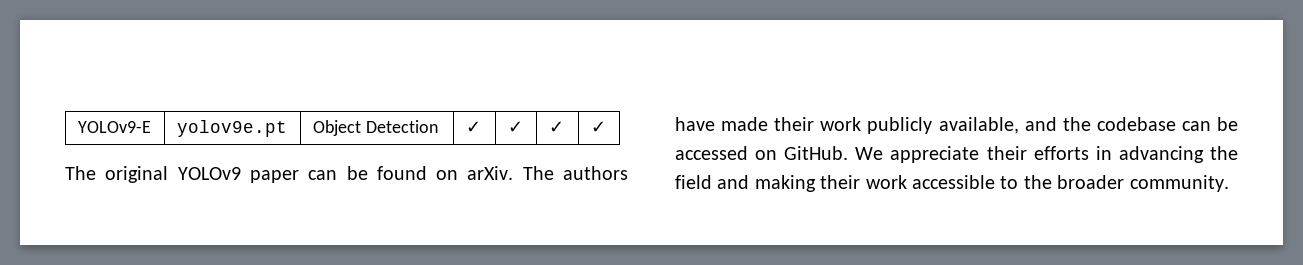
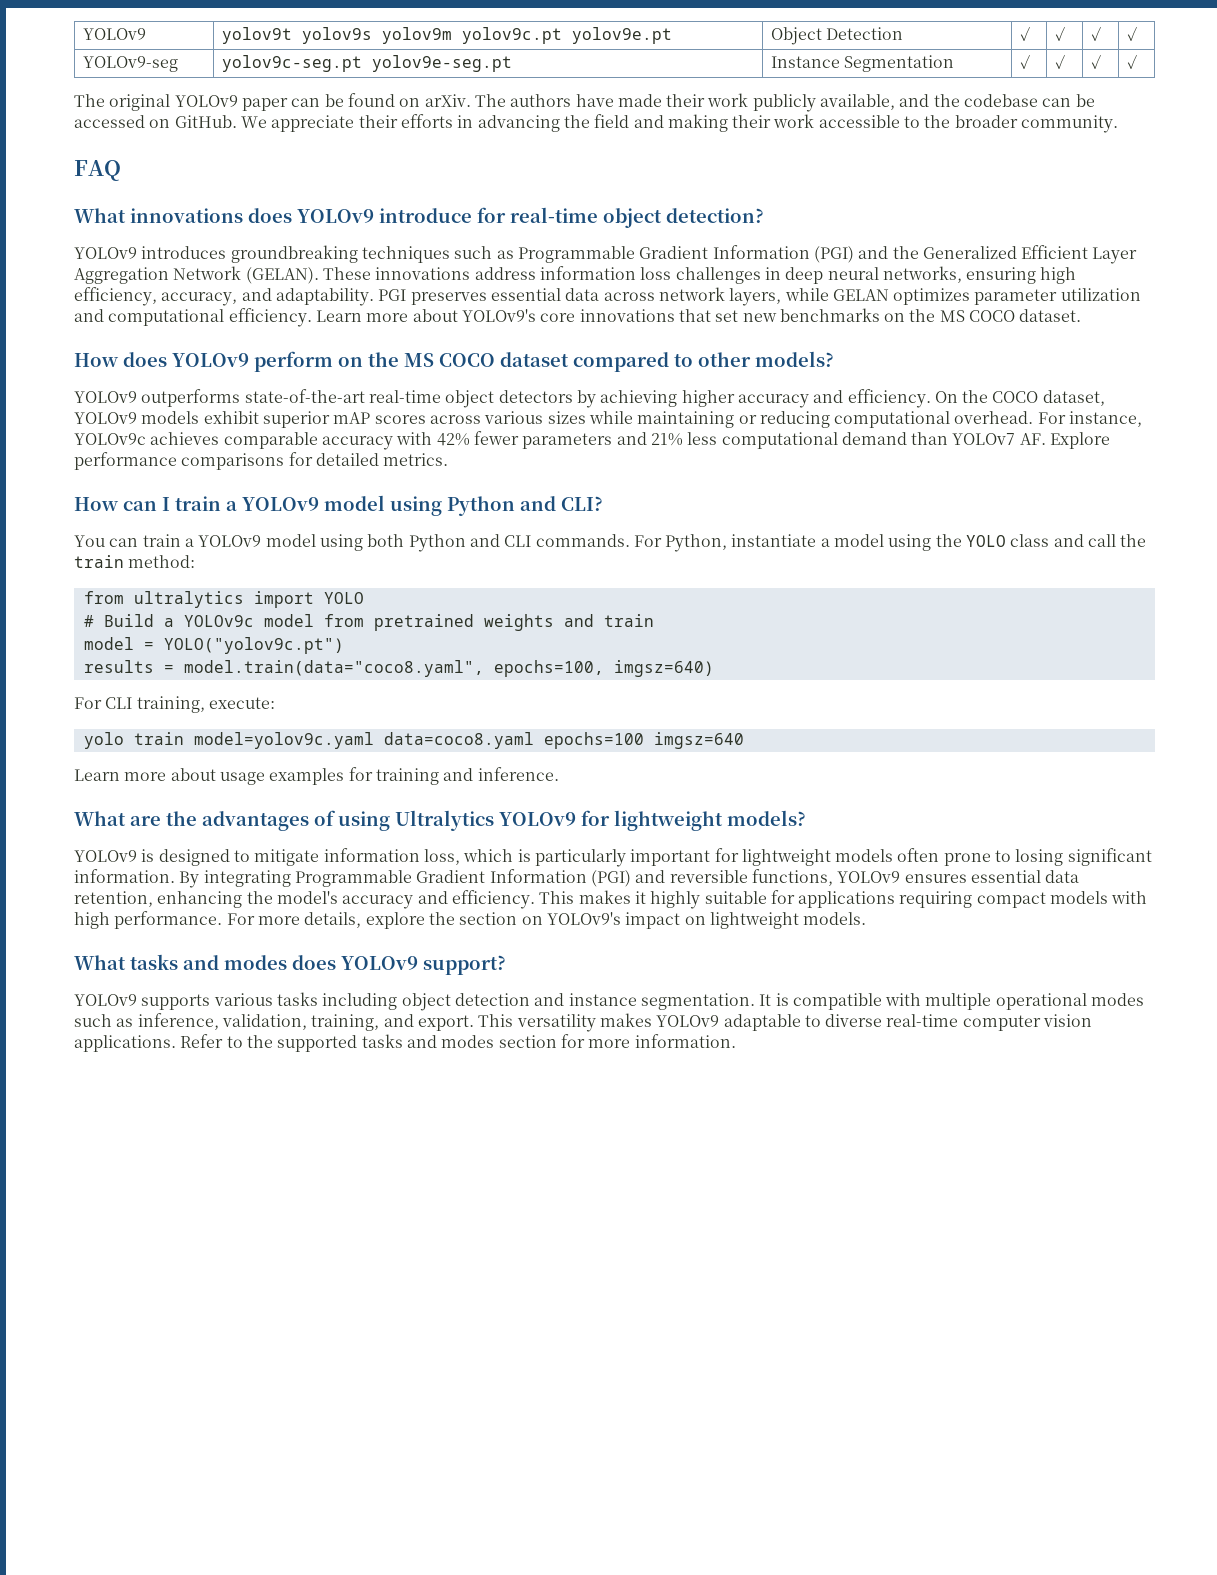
- YOLOv9-E | yolov9e.pt | Object Detection | ✓ | ✓ | ✓ | ✓
+ YOLOv9 | yolov9t yolov9s yolov9m yolov9c.pt yolov9e.pt | Object Detection | ✓ | ✓ | ✓ | ✓
+ YOLOv9-seg | yolov9c-seg.pt yolov9e-seg.pt | Instance Segmentation | ✓ | ✓ | ✓ | ✓
+ FAQ
+ What innovations does YOLOv9 introduce for real-time object detection?
+ YOLOv9 introduces groundbreaking techniques such as Programmable Gradient Information (PGI) and the Generalized Efficient Layer Aggregation Network (GELAN). These innovations address information loss challenges in deep neural networks, ensuring high efficiency, accuracy, and adaptability. PGI preserves essential data across network layers, while GELAN optimizes parameter utilization and computational efficiency. Learn more about YOLOv9's core innovations that set new benchmarks on the MS COCO dataset.
+ How does YOLOv9 perform on the MS COCO dataset compared to other models?
+ YOLOv9 outperforms state-of-the-art real-time object detectors by achieving higher accuracy and efficiency. On the COCO dataset, YOLOv9 models exhibit superior mAP scores across various sizes while maintaining or reducing computational overhead. For instance, YOLOv9c achieves comparable accuracy with 42% fewer parameters and 21% less computational demand than YOLOv7 AF. Explore performance comparisons for detailed metrics.
+ How can I train a YOLOv9 model using Python and CLI?
+ You can train a YOLOv9 model using both Python and CLI commands. For Python, instantiate a model using the YOLO class and call the train method:
+ from ultralytics import YOLO
+ # Build a YOLOv9c model from pretrained weights and train
+ model = YOLO("yolov9c.pt")
+ results = model.train(data="coco8.yaml", epochs=100, imgsz=640)
+ For CLI training, execute:
+ yolo train model=yolov9c.yaml data=coco8.yaml epochs=100 imgsz=640
+ Learn more about usage examples for training and inference.
+ What are the advantages of using Ultralytics YOLOv9 for lightweight models?
+ YOLOv9 is designed to mitigate information loss, which is particularly important for lightweight models often prone to losing significant information. By integrating Programmable Gradient Information (PGI) and reversible functions, YOLOv9 ensures essential data retention, enhancing the model's accuracy and efficiency. This makes it highly suitable for applications requiring compact models with high performance. For more details, explore the section on YOLOv9's impact on lightweight models.
+ What tasks and modes does YOLOv9 support?
+ YOLOv9 supports various tasks including object detection and instance segmentation. It is compatible with multiple operational modes such as inference, validation, training, and export. This versatility makes YOLOv9 adaptable to diverse real-time computer vision applications. Refer to the supported tasks and modes section for more information.

